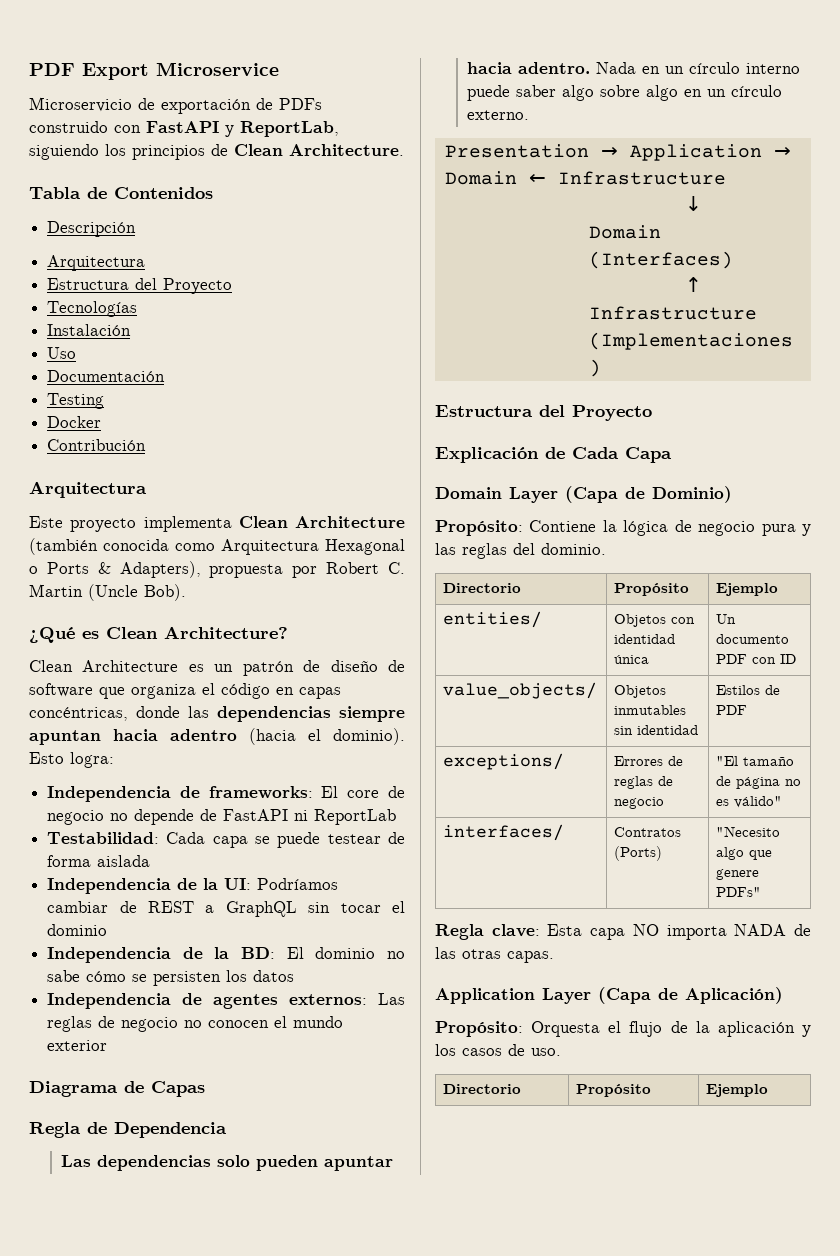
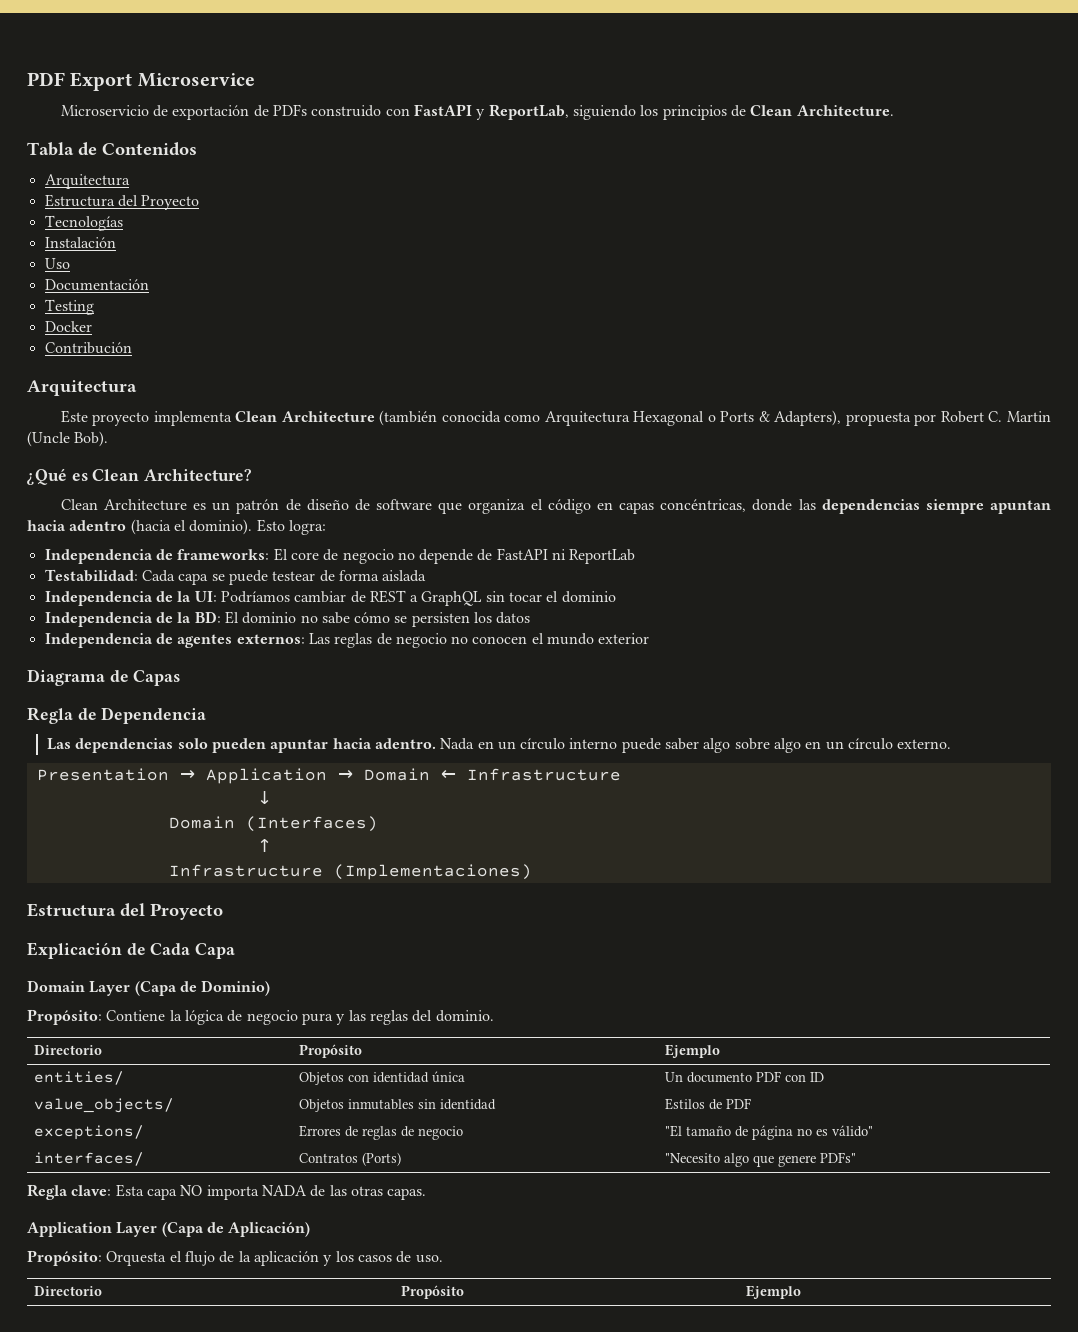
- Descripción

